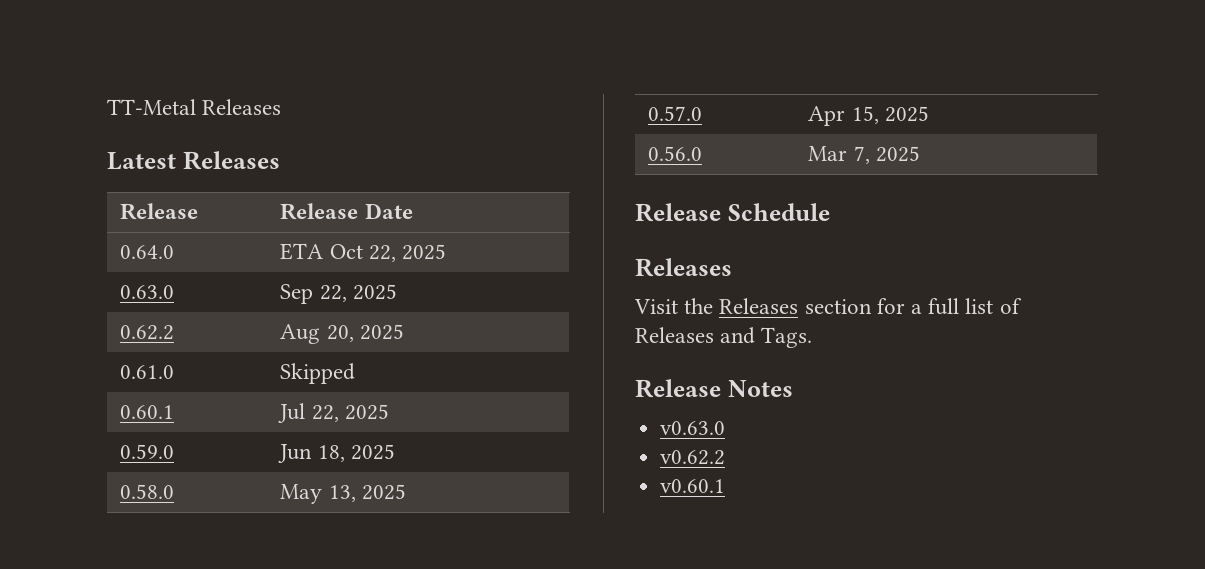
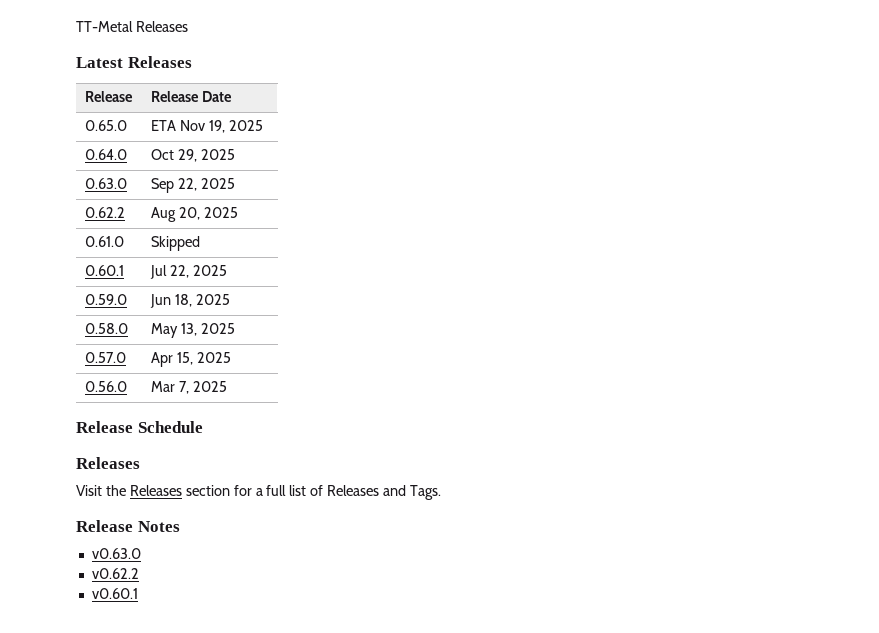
- 0.64.0 | ETA Oct 22, 2025
+ 0.65.0 | ETA Nov 19, 2025
+ 0.64.0 | Oct 29, 2025

